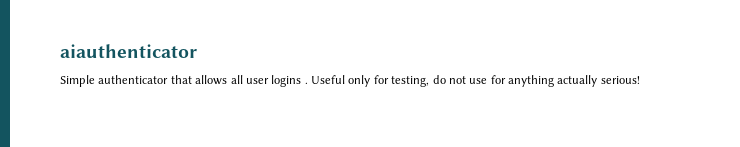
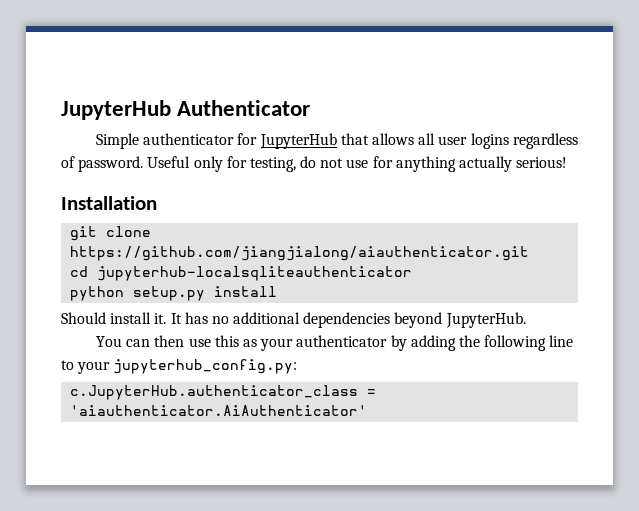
- aiauthenticator
+ JupyterHub Authenticator
- Simple authenticator that allows all user logins .
+ Simple authenticator for JupyterHub that allows all user logins regardless of password.
+ Installation
+ git clone https://github.com/jiangjialong/aiauthenticator.git
+ cd jupyterhub-localsqliteauthenticator
+ python setup.py install
+ Should install it. It has no additional dependencies beyond JupyterHub.
+ You can then use this as your authenticator by adding the following line to your jupyterhub_config.py:
+ c.JupyterHub.authenticator_class = 'aiauthenticator.AiAuthenticator'

